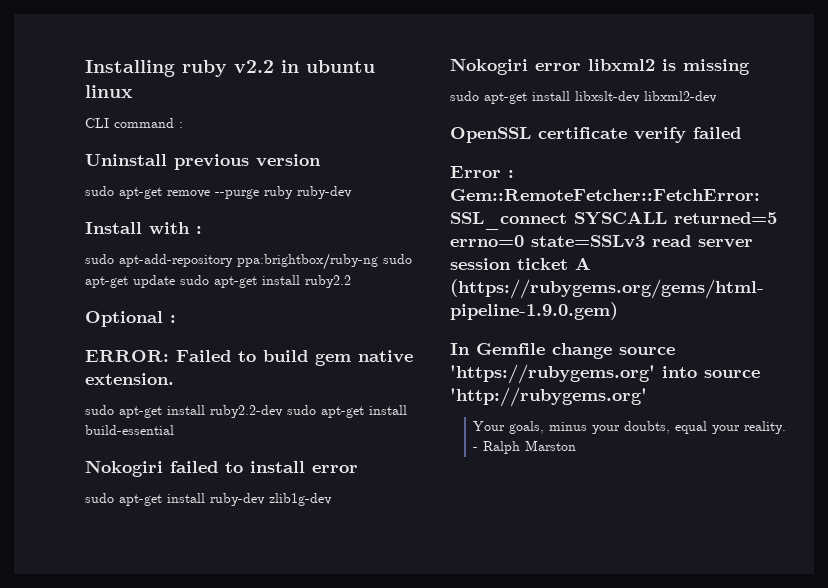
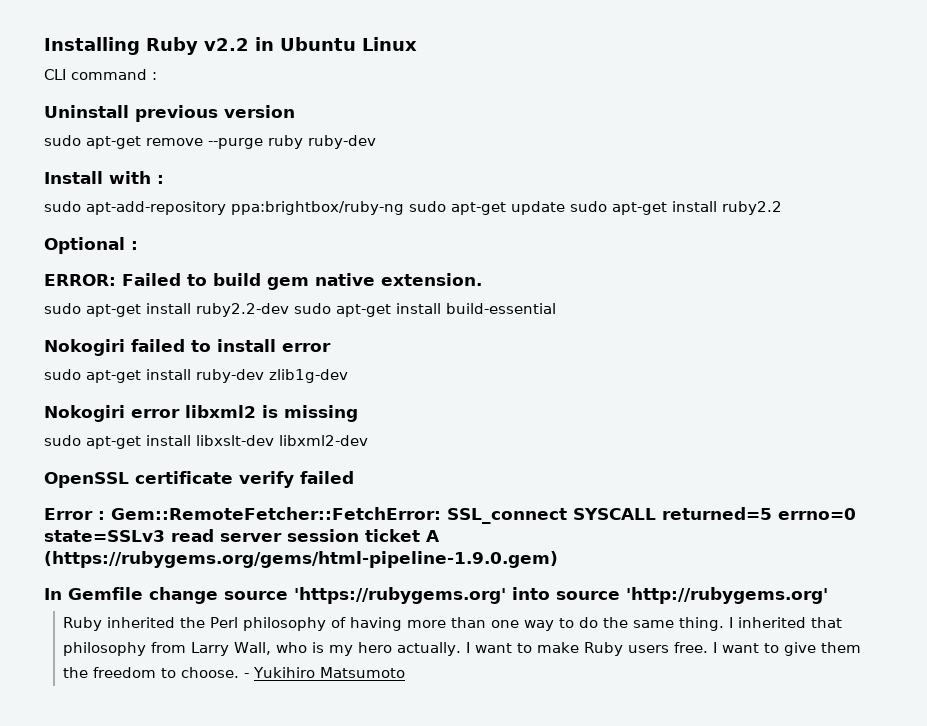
- Installing ruby v2.2 in ubuntu linux
+ Installing Ruby v2.2 in Ubuntu Linux
- Your goals, minus your doubts, equal your reality. - Ralph Marston
+ Ruby inherited the Perl philosophy of having more than one way to do the same thing. I inherited that philosophy from Larry Wall, who is my hero actually. I want to make Ruby users free. I want to give them the freedom to choose. - Yukihiro Matsumoto

